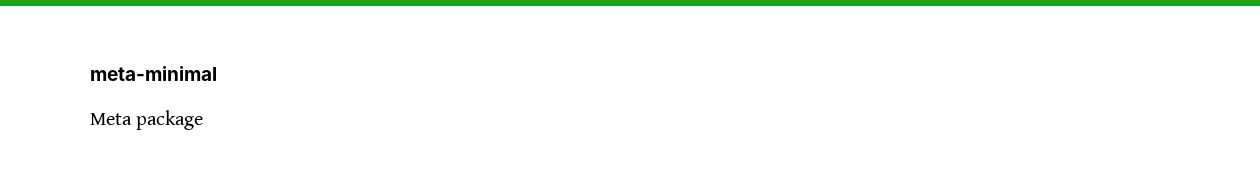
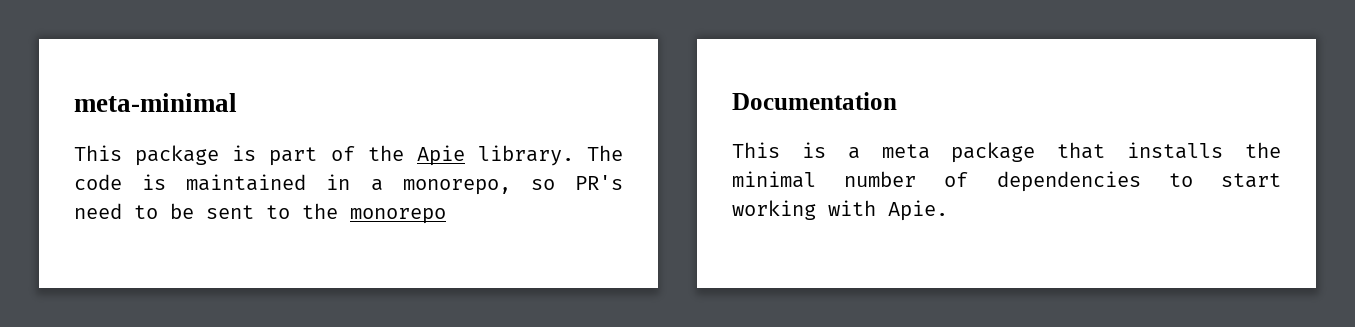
- Meta package
+ This package is part of the Apie library. The code is maintained in a monorepo, so PR's need to be sent to the monorepo
+ Documentation
+ This is a meta package that installs the minimal number of dependencies to start working with Apie.

